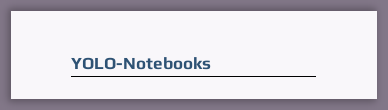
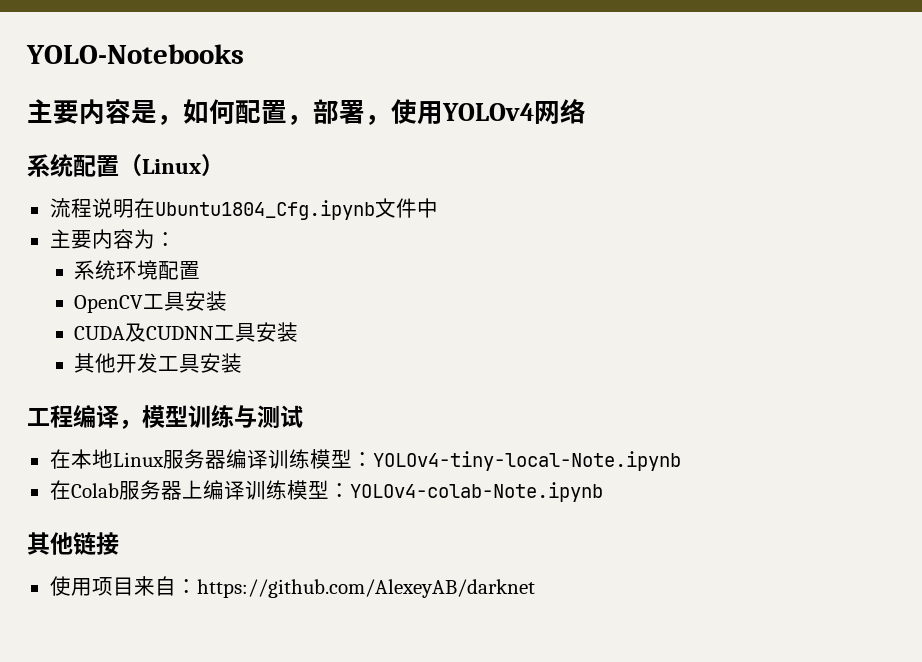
+ 主要内容是，如何配置，部署，使用YOLOv4网络
+ 系统配置（Linux）
+ 流程说明在Ubuntu1804_Cfg.ipynb文件中
+ 主要内容为：
+ 系统环境配置
+ OpenCV工具安装
+ CUDA及CUDNN工具安装
+ 其他开发工具安装
+ 工程编译，模型训练与测试
+ 在本地Linux服务器编译训练模型：YOLOv4-tiny-local-Note.ipynb
+ 在Colab服务器上编译训练模型：YOLOv4-colab-Note.ipynb
+ 其他链接
+ 使用项目来自：https://github.com/AlexeyAB/darknet

